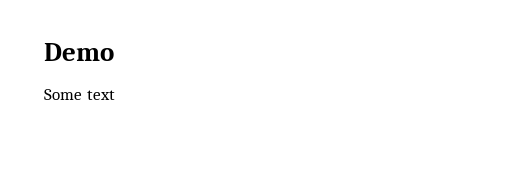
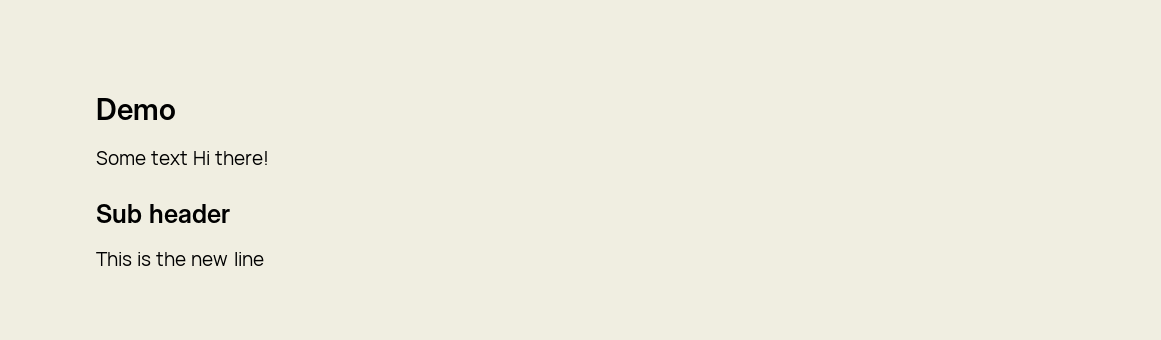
- Some text
+ Some text Hi there!
+ Sub header
+ This is the new line

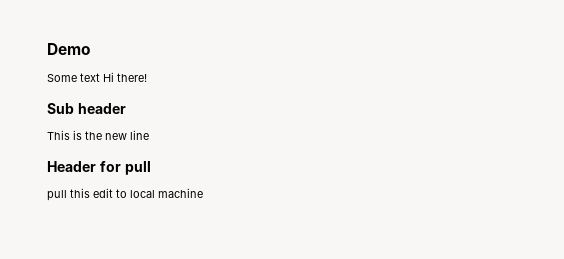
+ Header for pull
+ pull this edit to local machine

